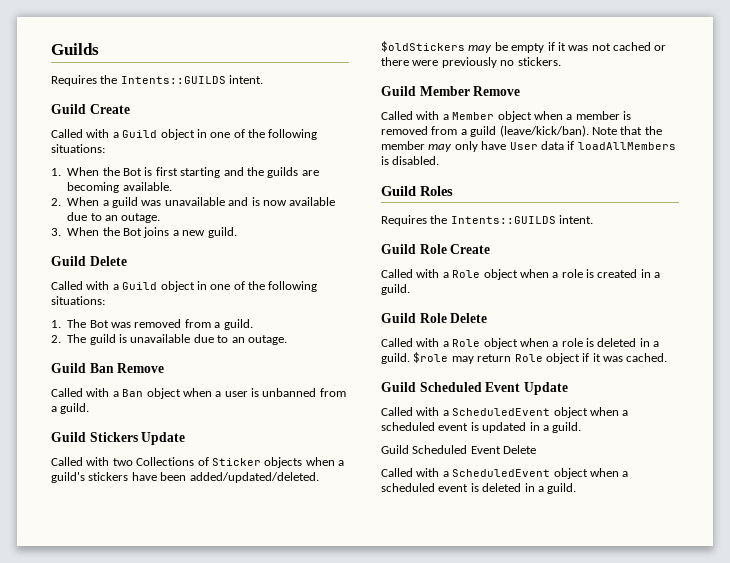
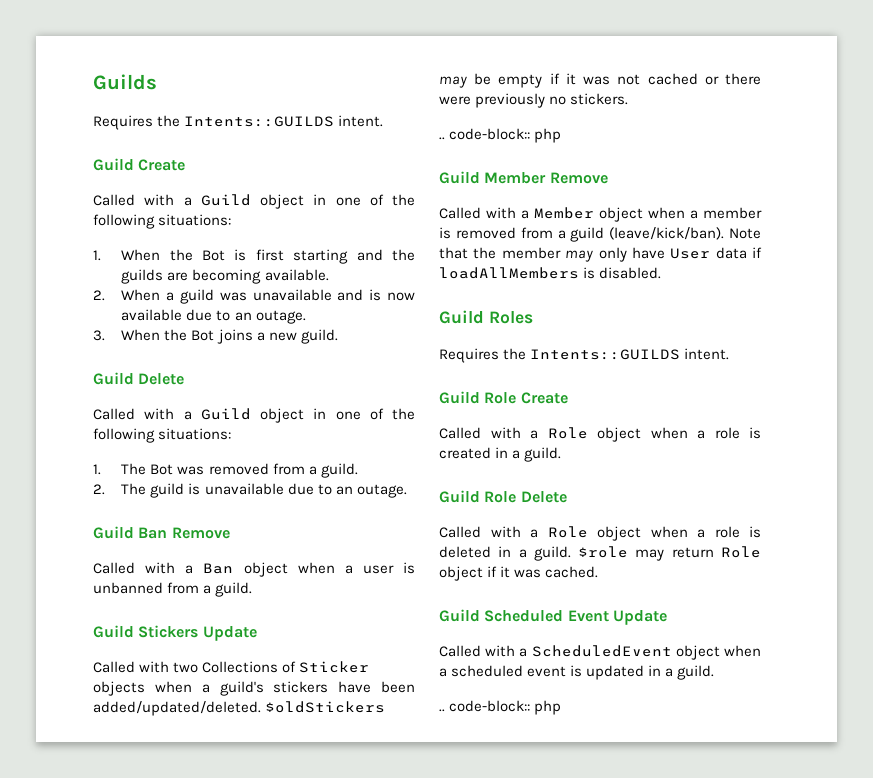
  $oldStickers may be empty if it was not cached or there were previously no stickers.
+ .. code-block:: php
  Called with a ScheduledEvent object when a scheduled event is updated in a guild.
- Guild Scheduled Event Delete
- Called with a ScheduledEvent object when a scheduled event is deleted in a guild.
+ .. code-block:: php

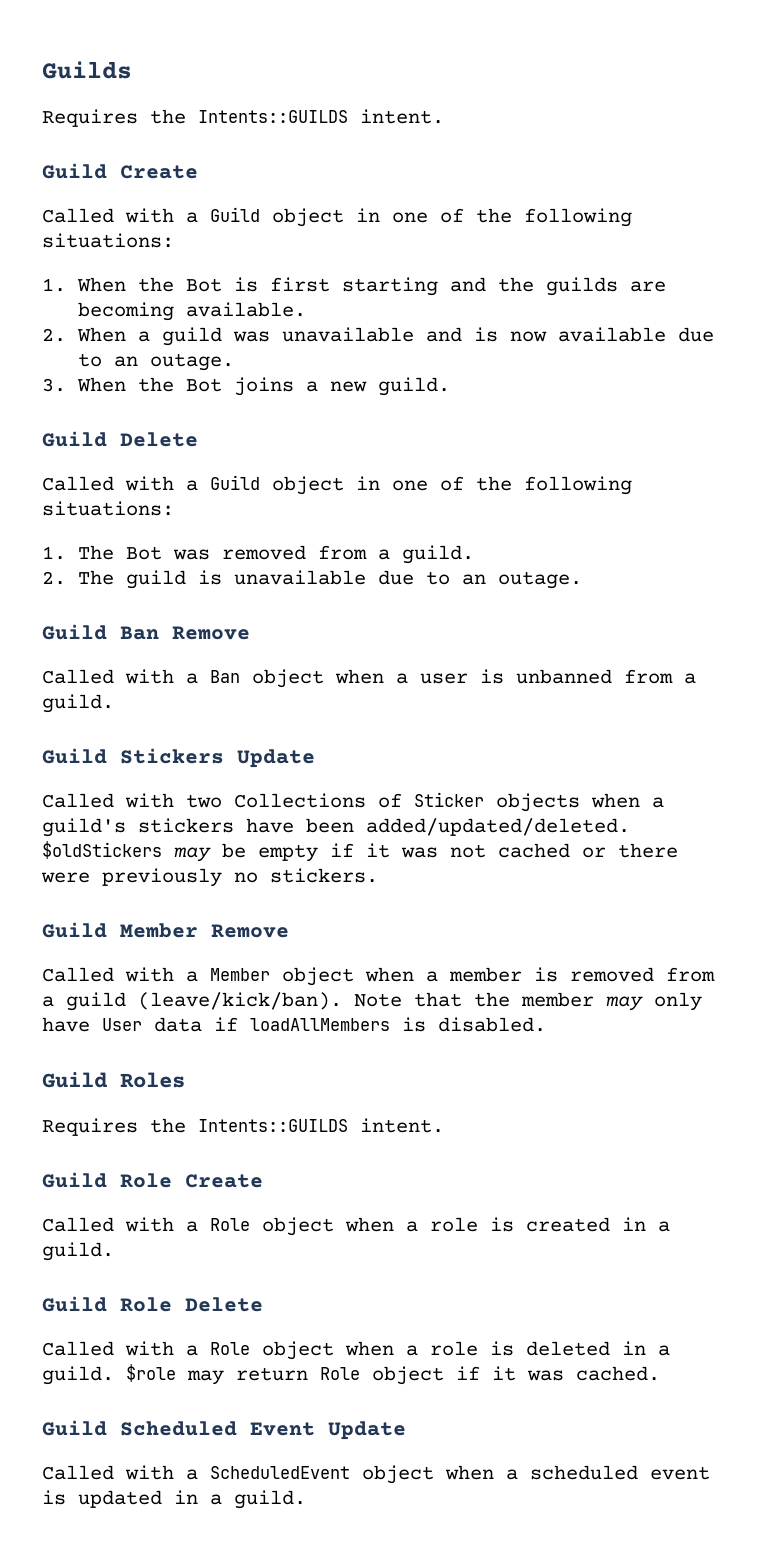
  $oldStickers may be empty if it was not cached or there were previously no stickers.
- .. code-block:: php
  Called with a ScheduledEvent object when a scheduled event is updated in a guild.
- .. code-block:: php

